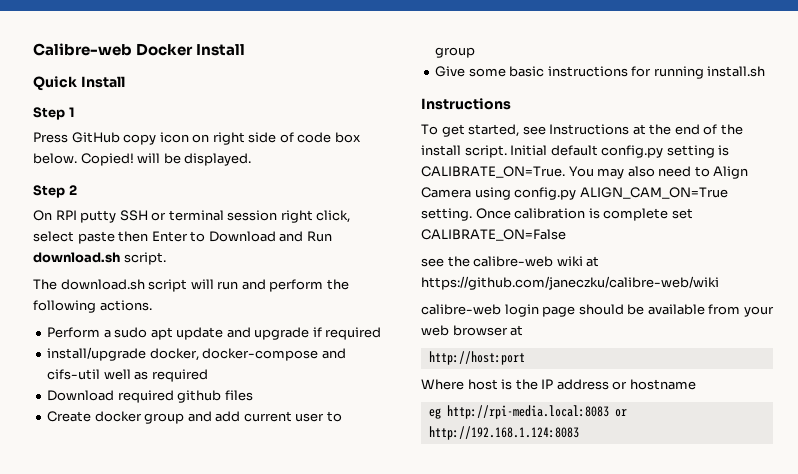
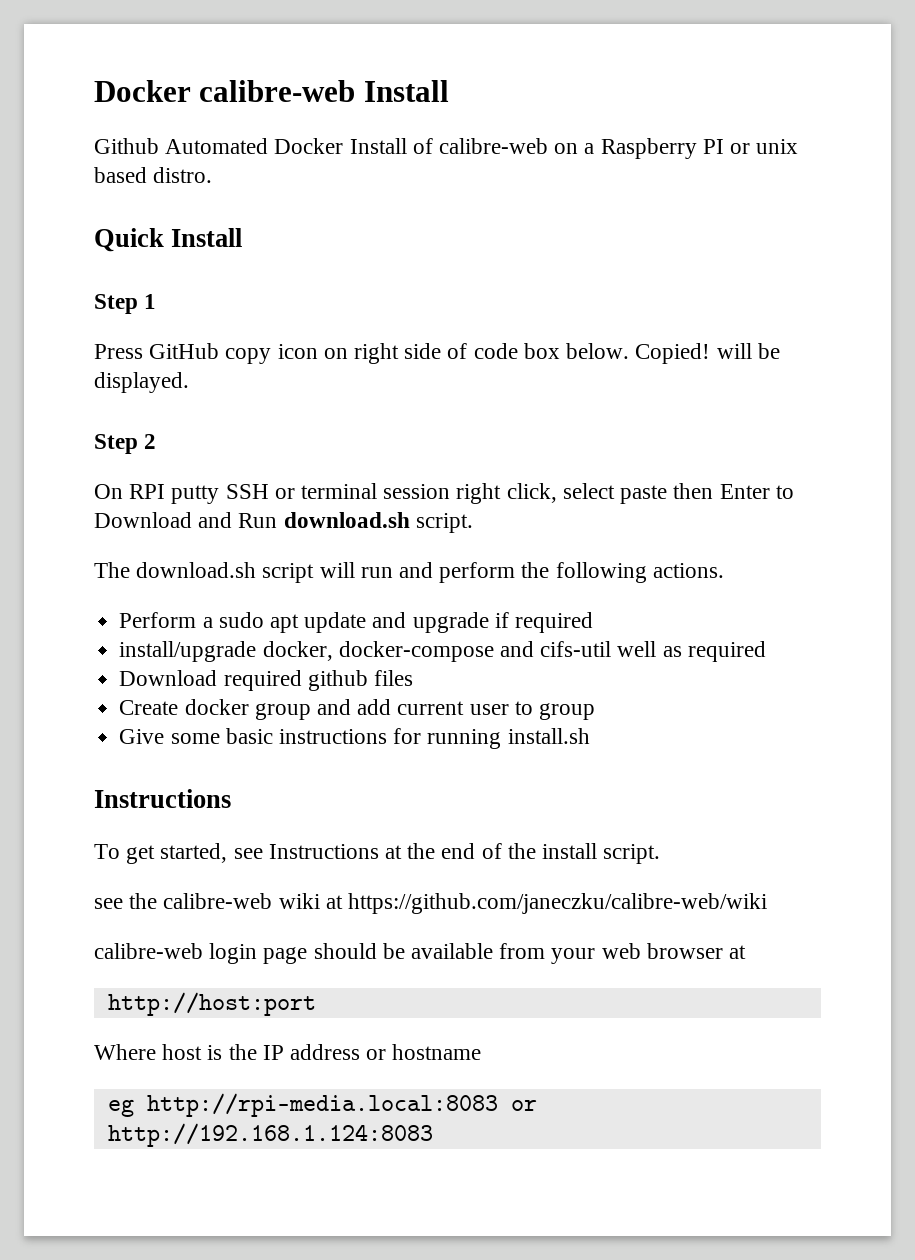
- Calibre-web Docker Install
+ Docker calibre-web Install
+ Github Automated Docker Install of calibre-web on a Raspberry PI or unix based distro.
- Initial default config.py setting is CALIBRATE_ON=True. You may also need to Align Camera using config.py ALIGN_CAM_ON=True setting. Once calibration is complete set CALIBRATE_ON=False

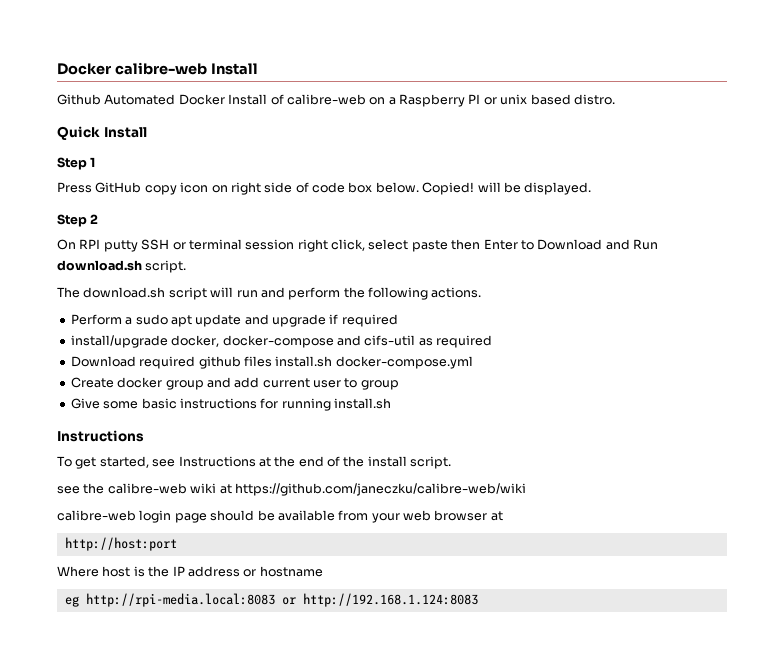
- install/upgrade docker, docker-compose and cifs-util well as required
+ install/upgrade docker, docker-compose and cifs-util as required
- Download required github files
+ Download required github files install.sh docker-compose.yml

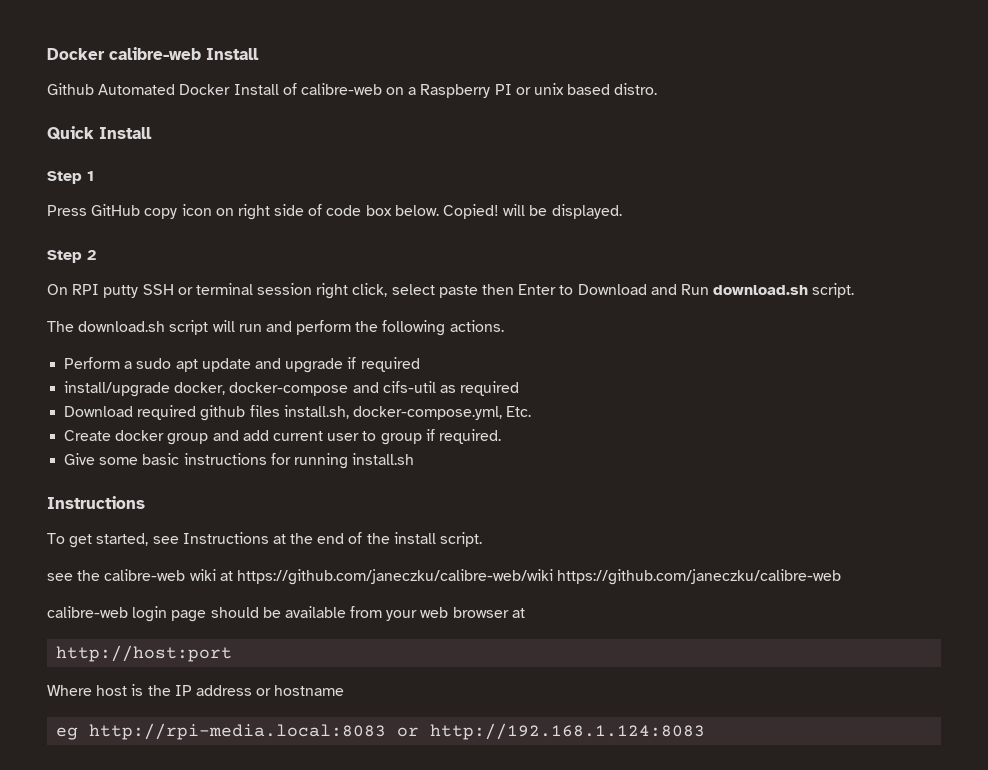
- Download required github files install.sh docker-compose.yml
+ Download required github files install.sh, docker-compose.yml, Etc.
- Create docker group and add current user to group
+ Create docker group and add current user to group if required.
- see the calibre-web wiki at https://github.com/janeczku/calibre-web/wiki
+ see the calibre-web wiki at https://github.com/janeczku/calibre-web/wiki https://github.com/janeczku/calibre-web

